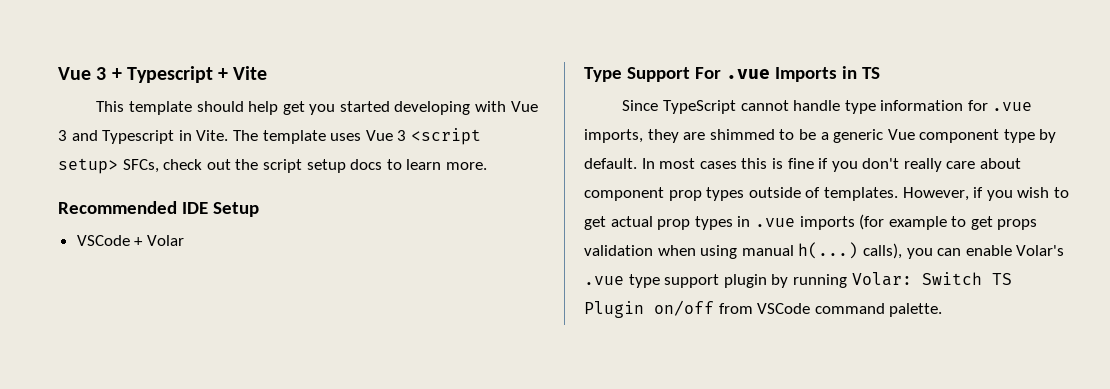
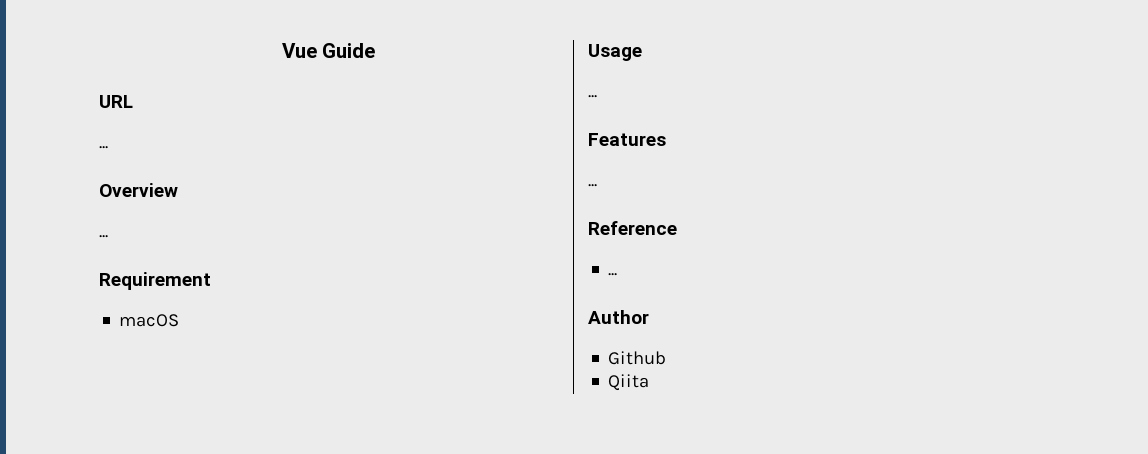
- Vue 3 + Typescript + Vite
- This template should help get you started developing with Vue 3 and Typescript in Vite. The template uses Vue 3 <script setup> SFCs, check out the script setup docs to learn more.
- Recommended IDE Setup
- VSCode + Volar
- Type Support For .vue Imports in TS
- Since TypeScript cannot handle type information for .vue imports, they are shimmed to be a generic Vue component type by default. In most cases this is fine if you don't really care about component prop types outside of templates. However, if you wish to get actual prop types in .vue imports (for example to get props validation when using manual h(...) calls), you can enable Volar's .vue type support plugin by running Volar: Switch TS Plugin on/off from VSCode command palette.
+ Vue Guide
+ URL
+ ...
+ Overview
+ ...
+ Requirement
+ macOS
+ Usage
+ ...
+ Features
+ ...
+ Reference
+ ...
+ Author
+ Github
+ Qiita

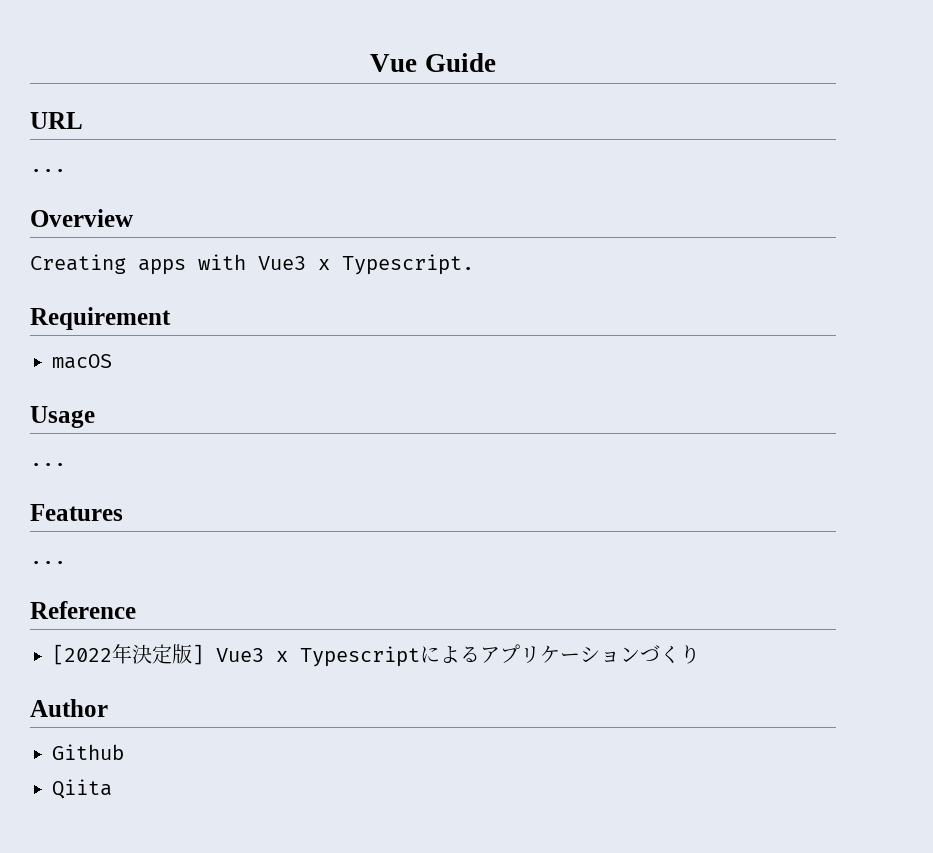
  Overview
- ...
+ Creating apps with Vue3 x Typescript.
  Reference
- ...
+ [2022年決定版] Vue3 x Typescriptによるアプリケーションづくり

